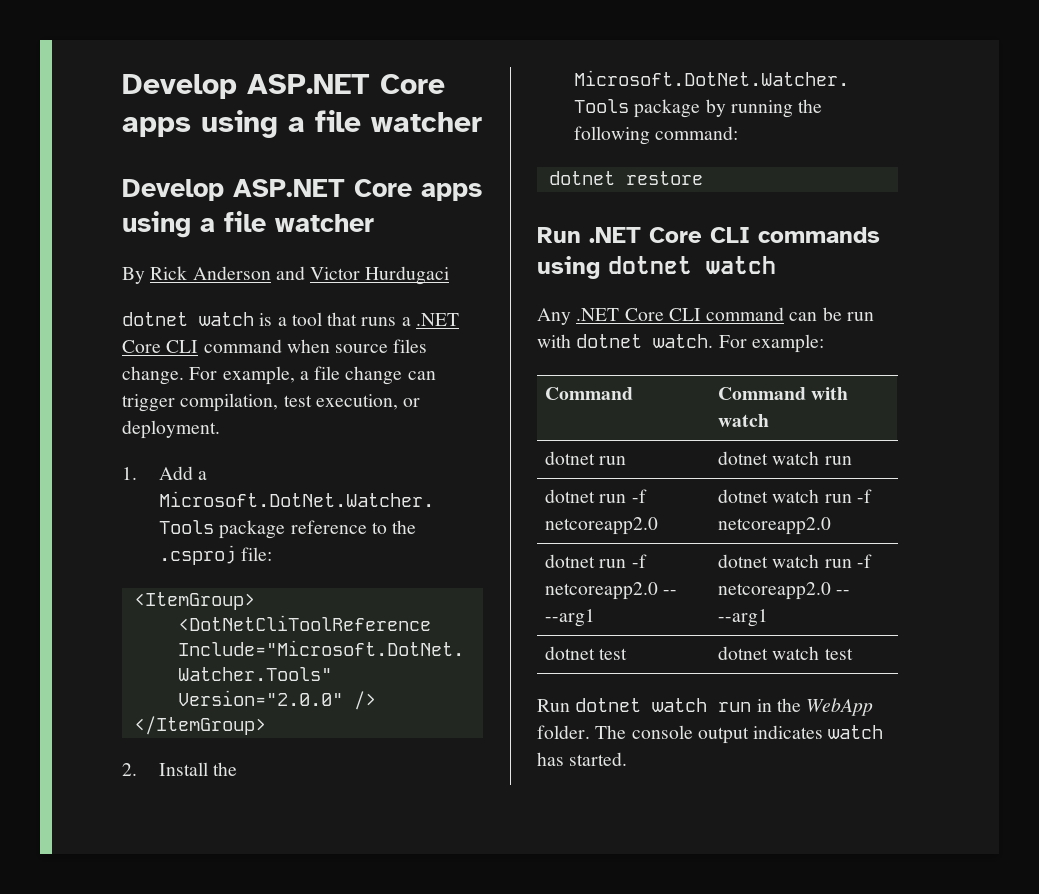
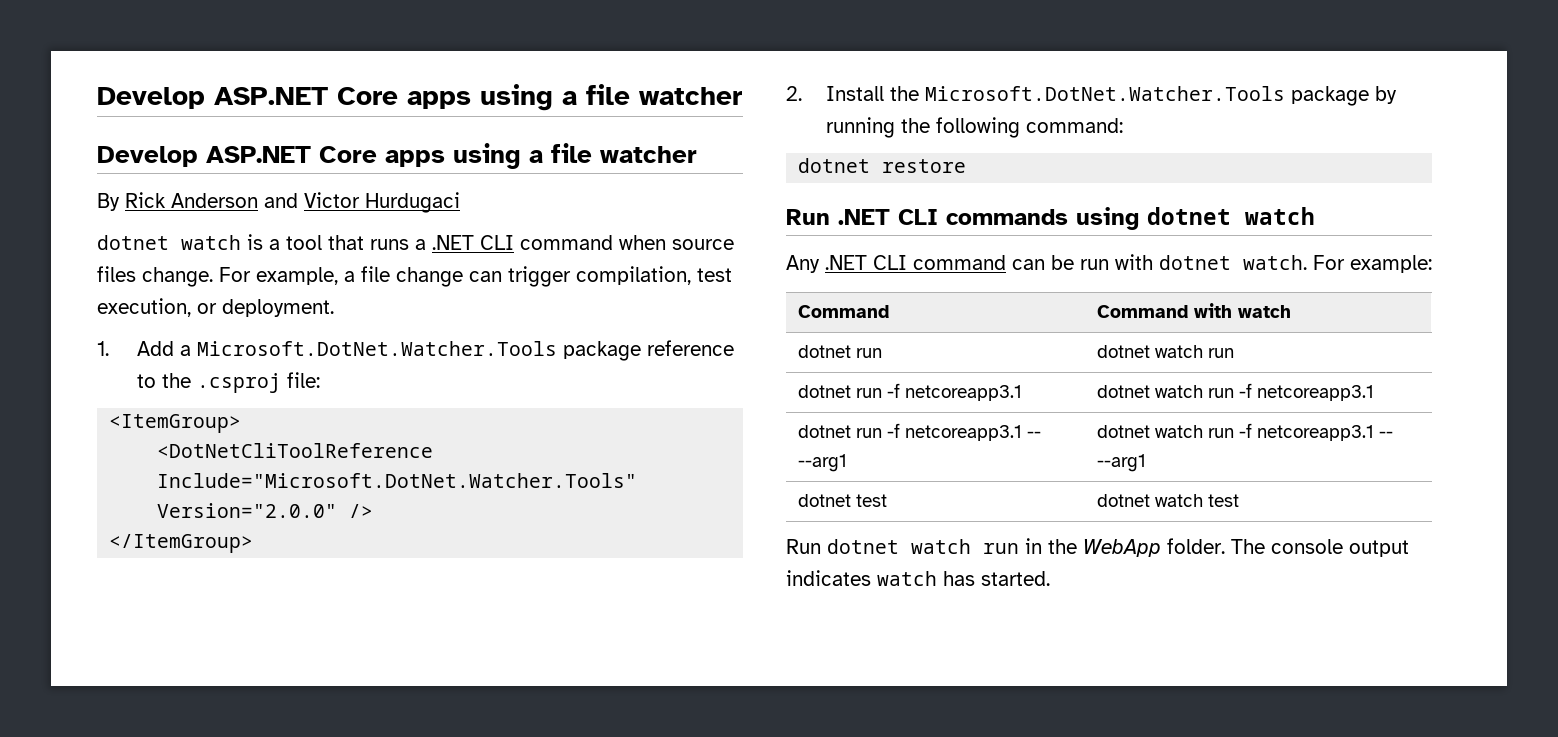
- dotnet watch is a tool that runs a .NET Core CLI command when source files change.
+ dotnet watch is a tool that runs a .NET CLI command when source files change.
- Run .NET Core CLI commands using dotnet watch
+ Run .NET CLI commands using dotnet watch
- Any .NET Core CLI command can be run with dotnet watch.
+ Any .NET CLI command can be run with dotnet watch.
- dotnet run -f netcoreapp2.0 | dotnet watch run -f netcoreapp2.0
- dotnet run -f netcoreapp2.0 -- --arg1 | dotnet watch run -f netcoreapp2.0 -- --arg1
+ dotnet run -f netcoreapp3.1 | dotnet watch run -f netcoreapp3.1
+ dotnet run -f netcoreapp3.1 -- --arg1 | dotnet watch run -f netcoreapp3.1 -- --arg1

